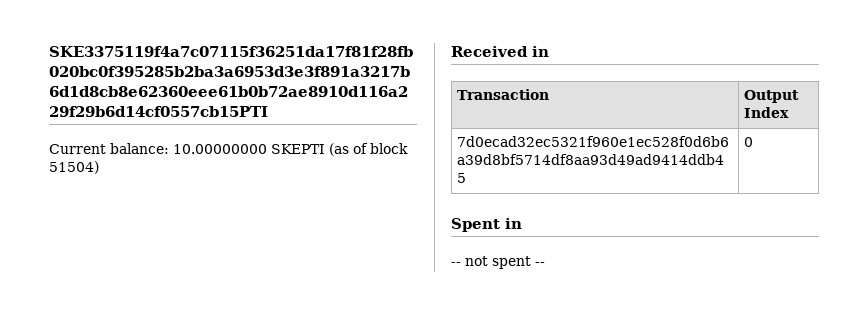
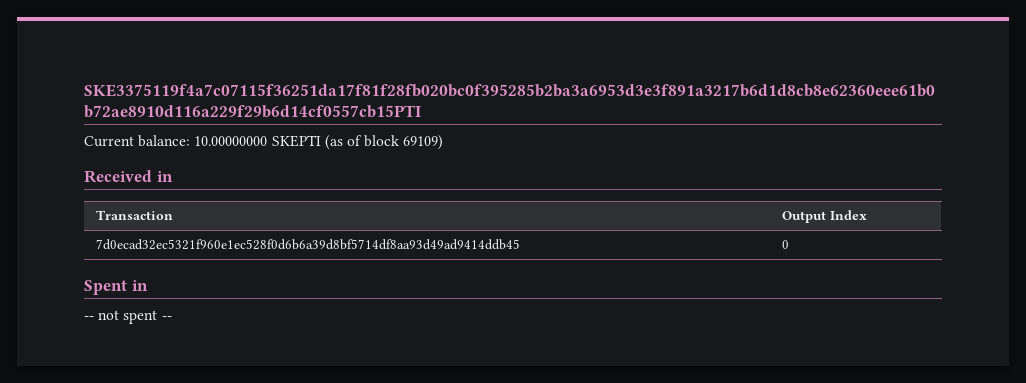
- Current balance: 10.00000000 SKEPTI (as of block 51504)
+ Current balance: 10.00000000 SKEPTI (as of block 69109)

